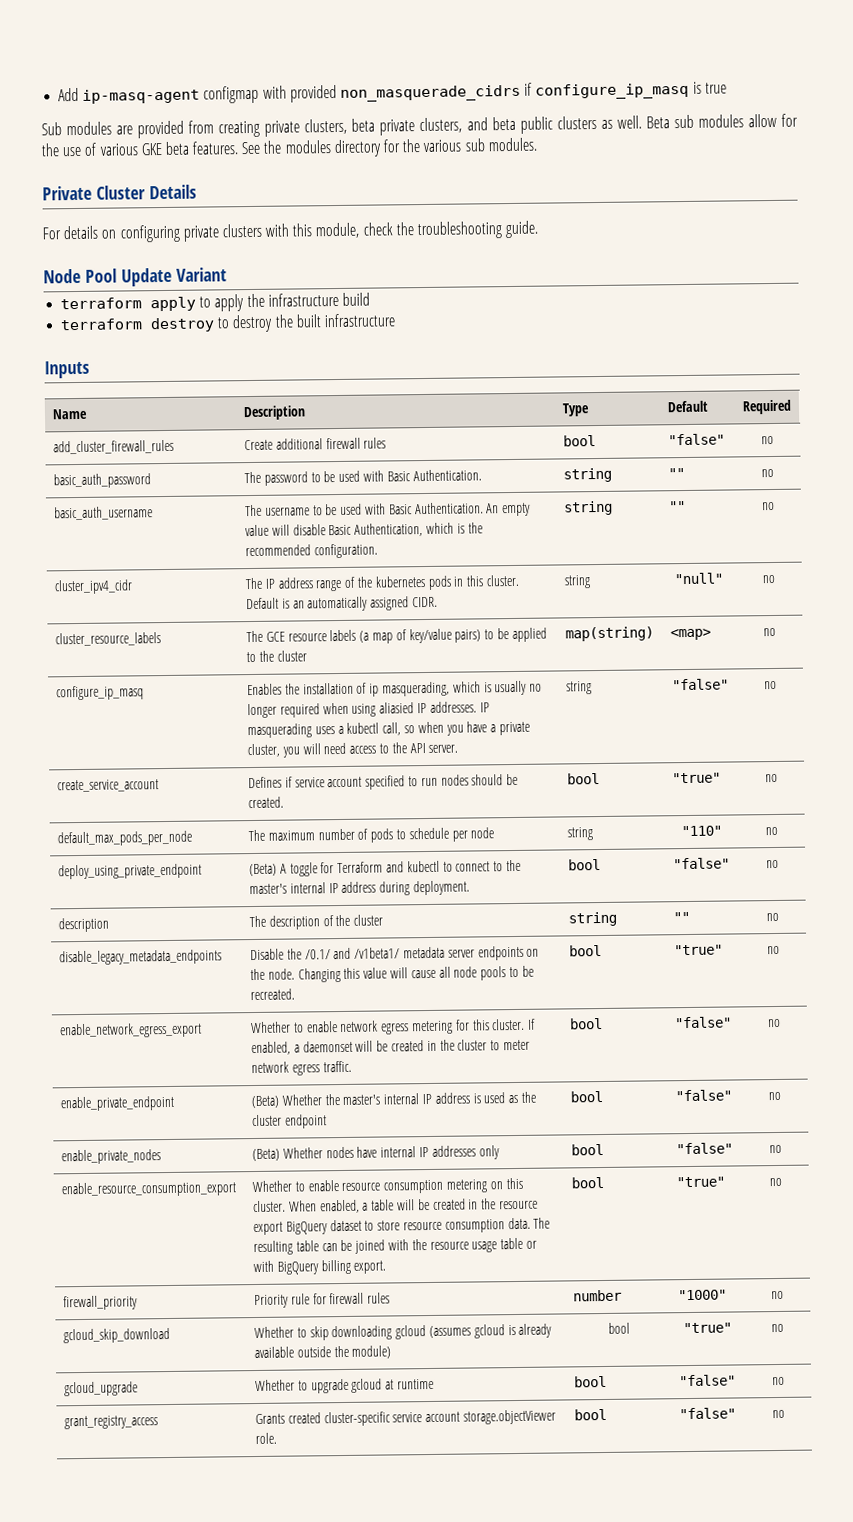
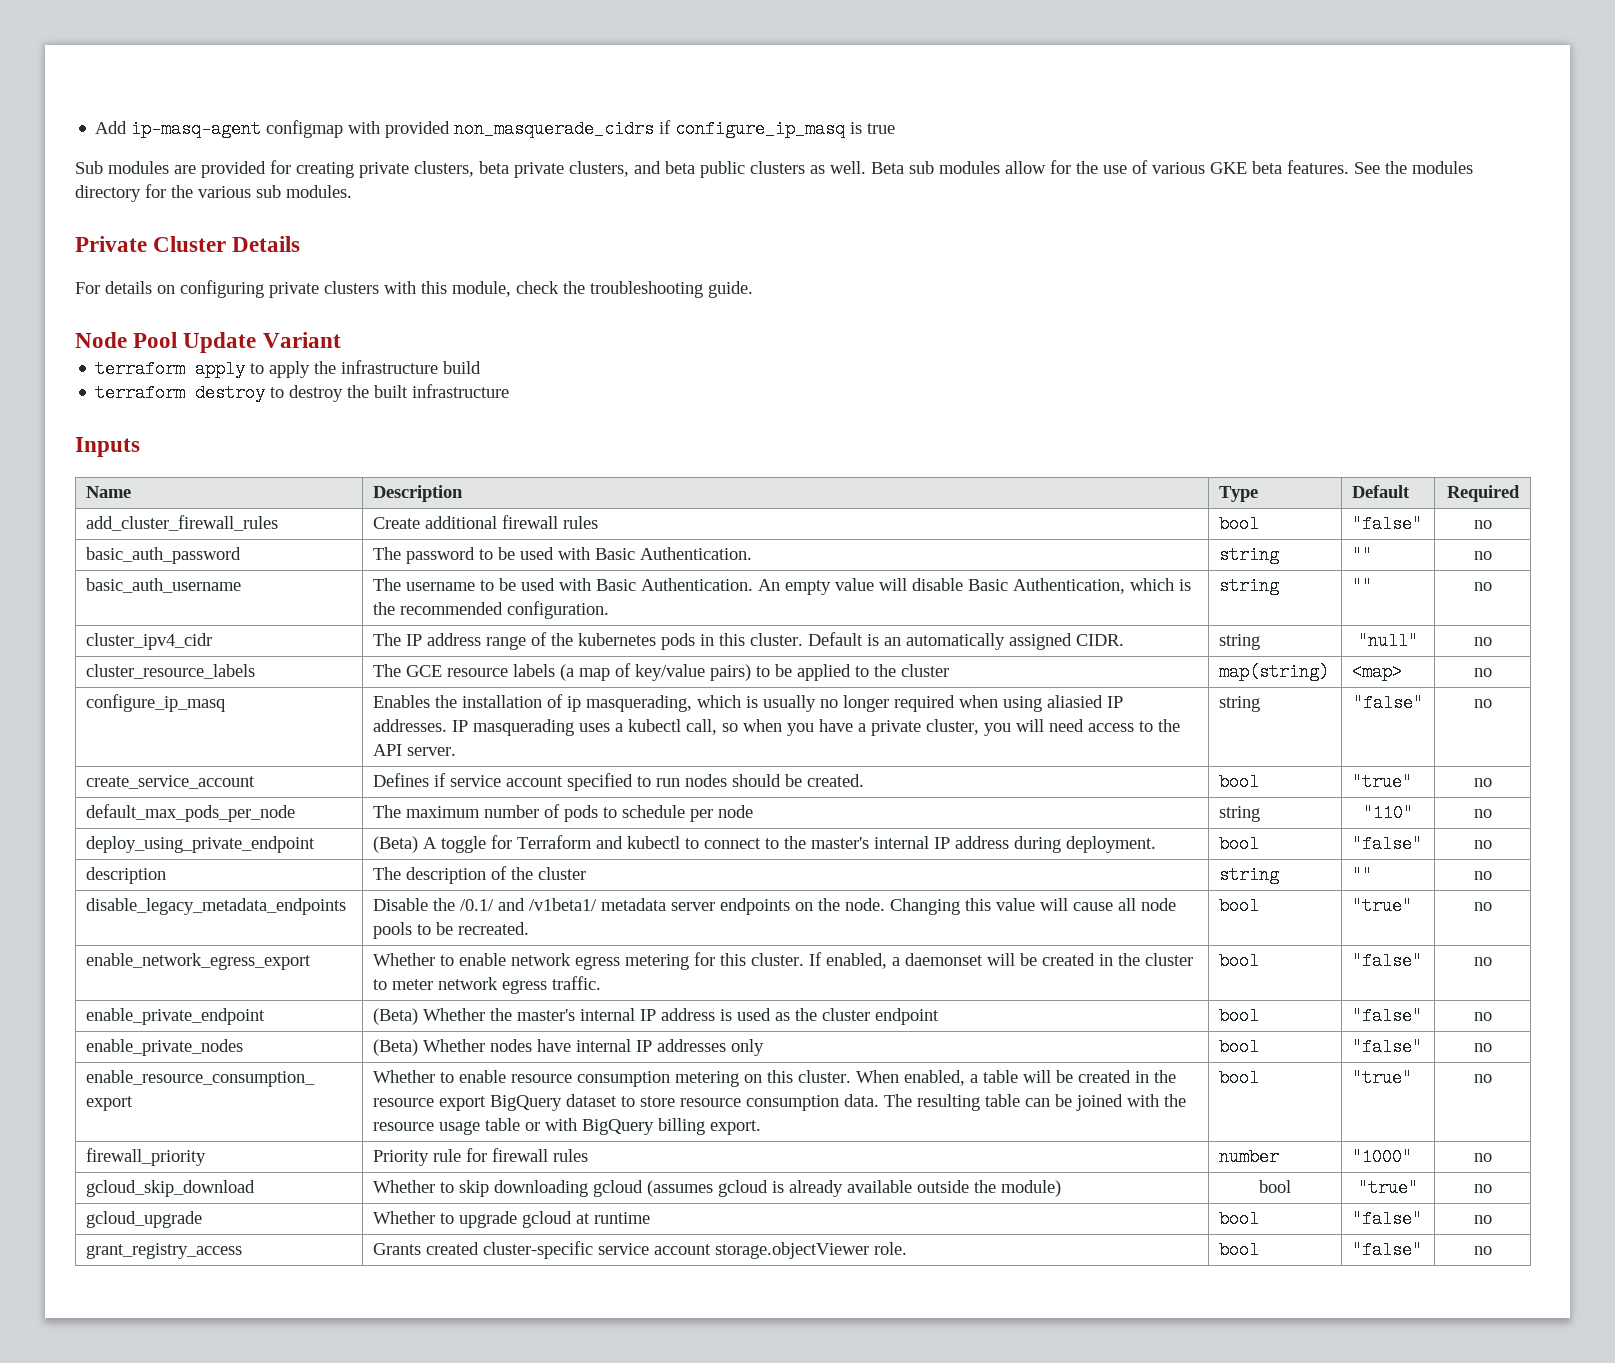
- Sub modules are provided from creating private clusters, beta private clusters, and beta public clusters as well.
+ Sub modules are provided for creating private clusters, beta private clusters, and beta public clusters as well.

